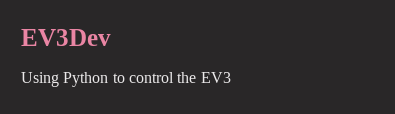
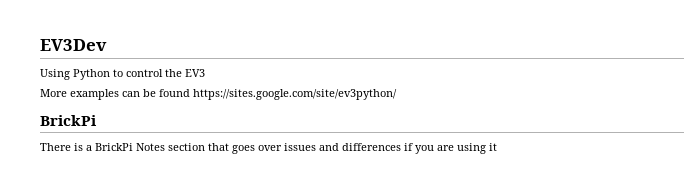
+ More examples can be found https://sites.google.com/site/ev3python/
+ BrickPi
+ There is a BrickPi Notes section that goes over issues and differences if you are using it

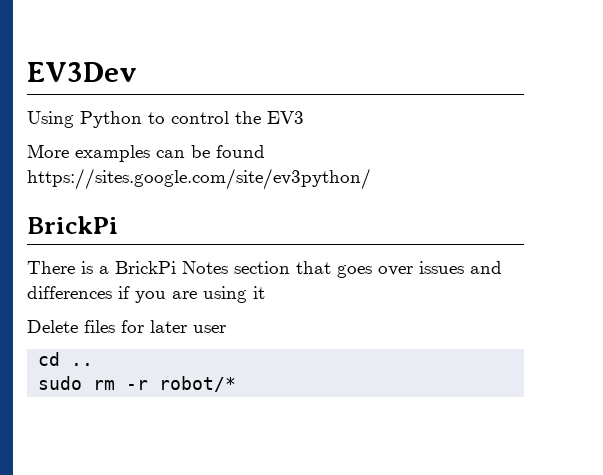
+ Delete files for later user
+ cd ..
+ sudo rm -r robot/*

